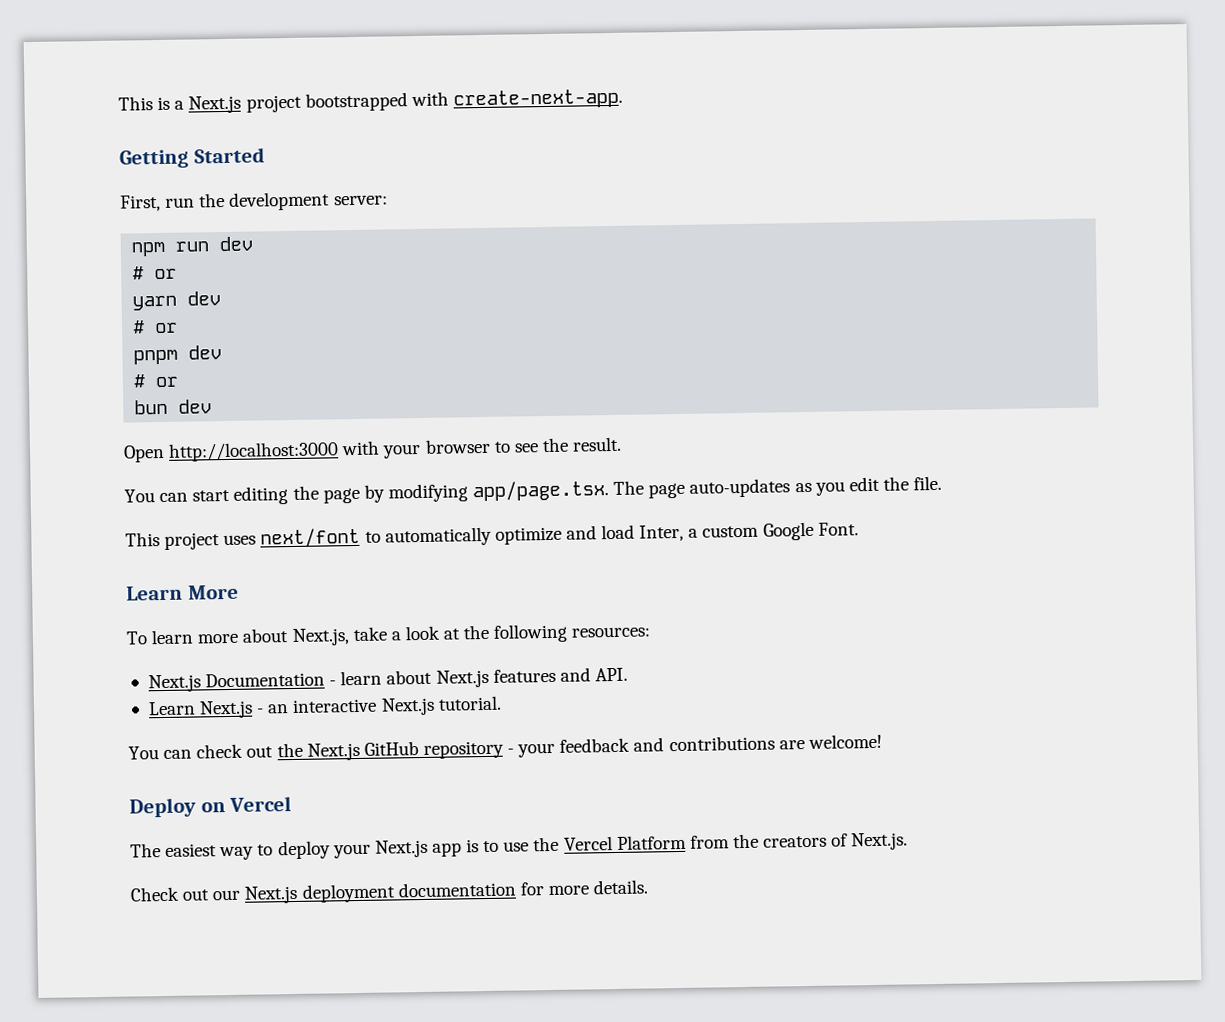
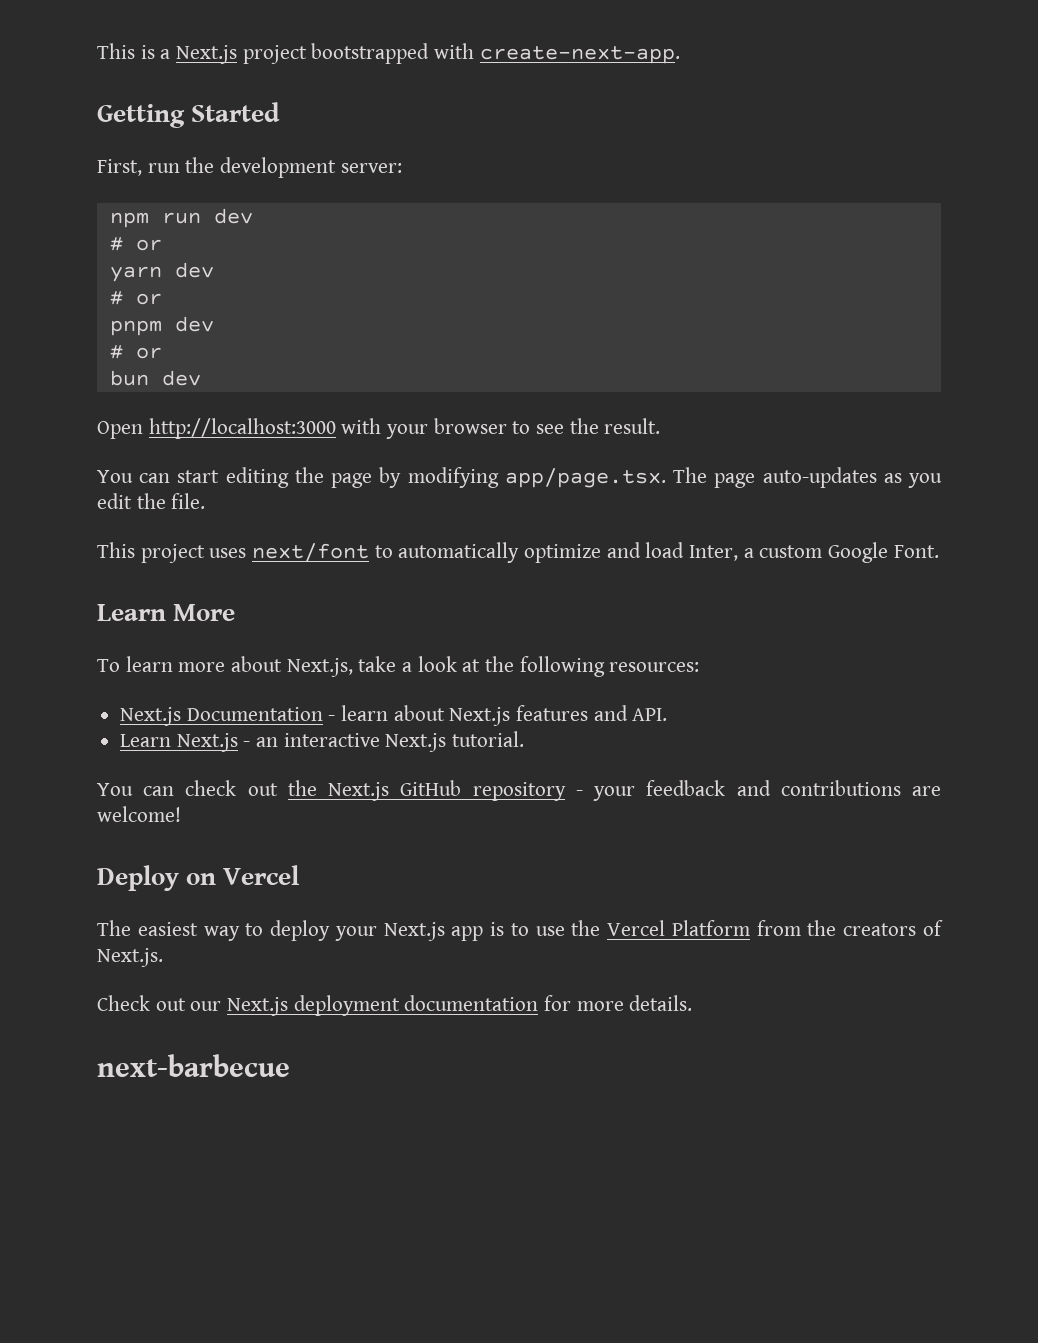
+ next-barbecue

